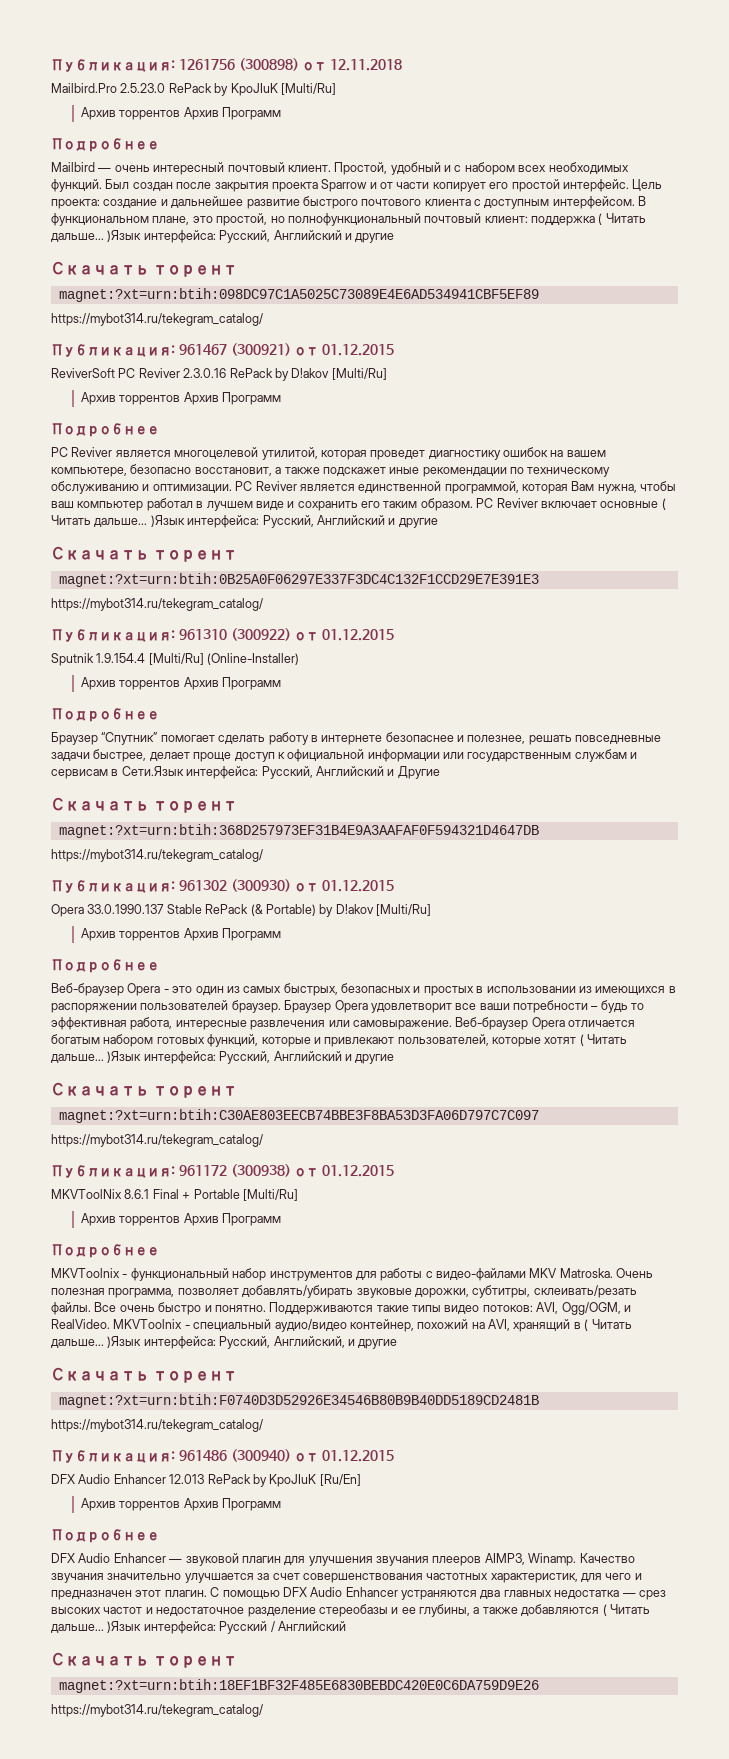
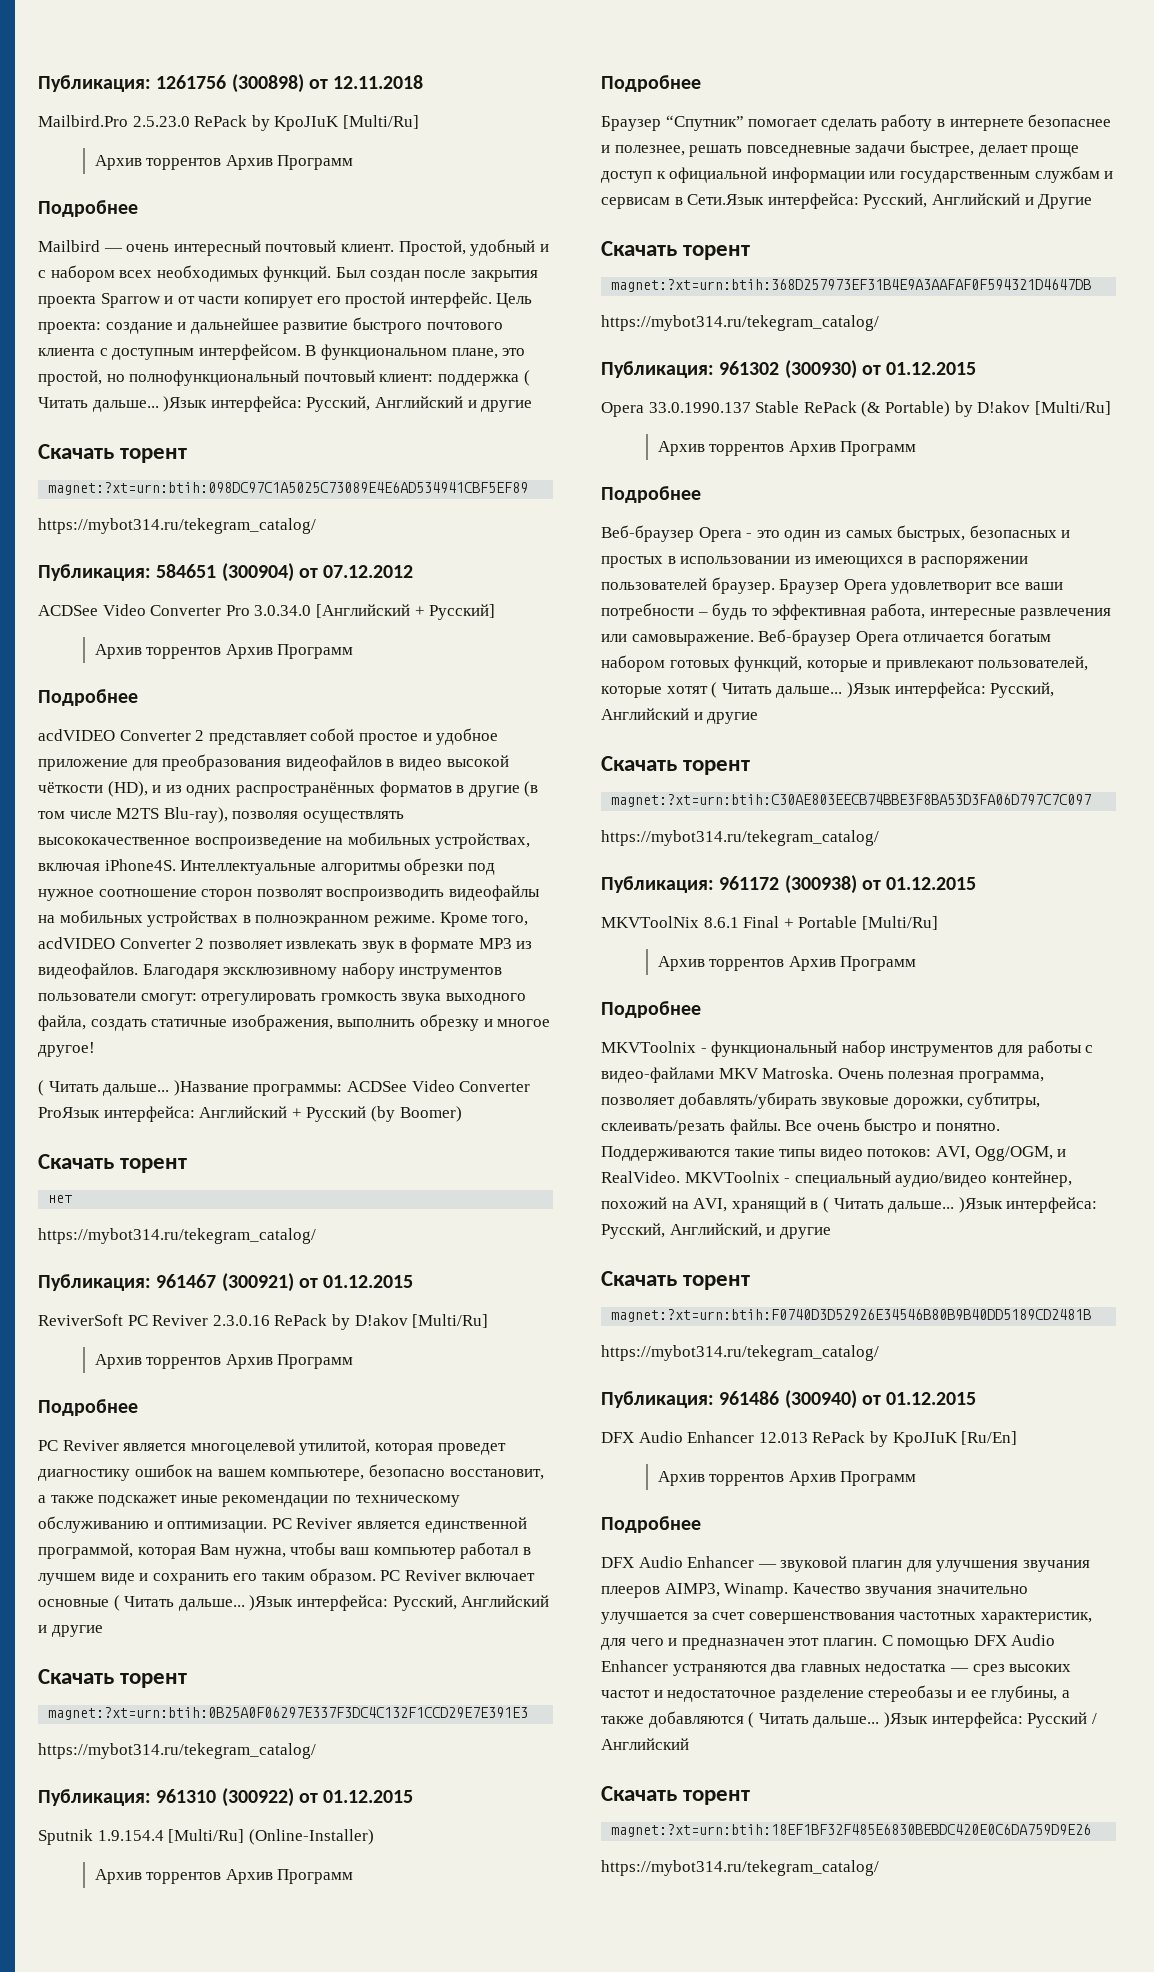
+ Публикация: 584651 (300904) от 07.12.2012
+ ACDSee Video Converter Pro 3.0.34.0 [Английский + Русский]
+ Архив торрентов Архив Программ
+ Подробнее
+ acdVIDEO Converter 2 представляет собой простое и удобное приложение для преобразования видеофайлов в видео высокой чёткости (HD), и из одних распространённых форматов в другие (в том числе M2TS Blu-ray), позволяя осуществлять высококачественное воспроизведение на мобильных устройствах, включая iPhone4S. Интеллектуальные алгоритмы обрезки под нужное соотношение сторон позволят воспроизводить видеофайлы на мобильных устройствах в полноэкранном режиме. Кроме того, acdVIDEO Converter 2 позволяет извлекать звук в формате MP3 из видеофайлов. Благодаря эксклюзивному набору инструментов пользователи смогут: отрегулировать громкость звука выходного файла, создать статичные изображения, выполнить обрезку и многое другое!
+ ( Читать дальше... )Название программы: ACDSee Video Converter ProЯзык интерфейса: Английский + Русский (by Boomer)
+ Скачать торент
+ нет
+ https://mybot314.ru/tekegram_catalog/

